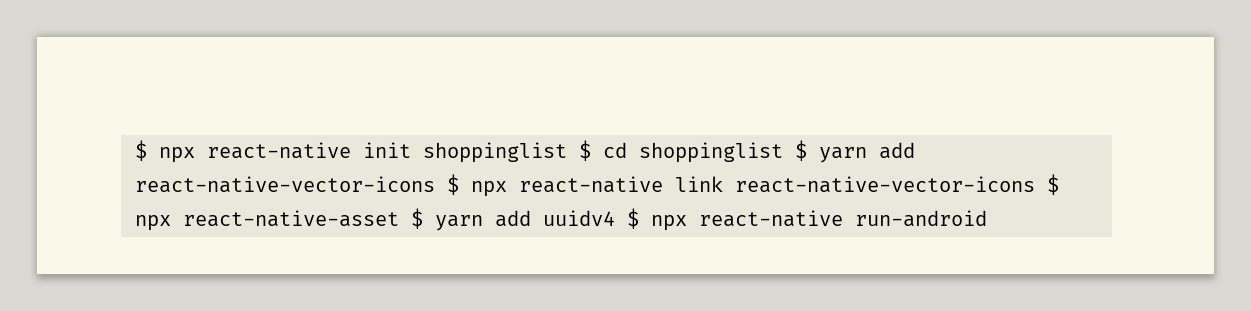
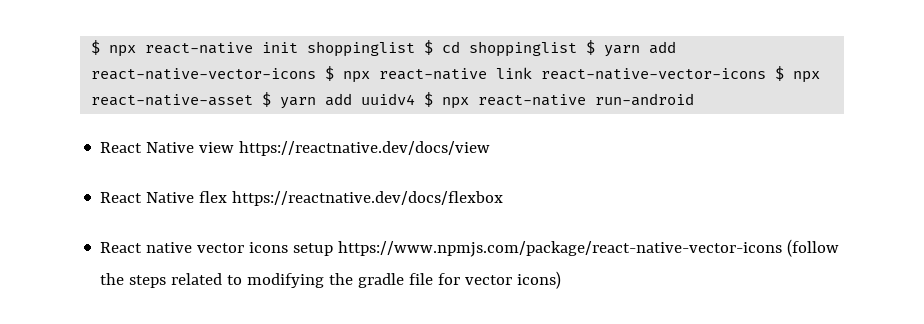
+ React Native view https://reactnative.dev/docs/view
+ React Native flex https://reactnative.dev/docs/flexbox
+ React native vector icons setup https://www.npmjs.com/package/react-native-vector-icons (follow the steps related to modifying the gradle file for vector icons)

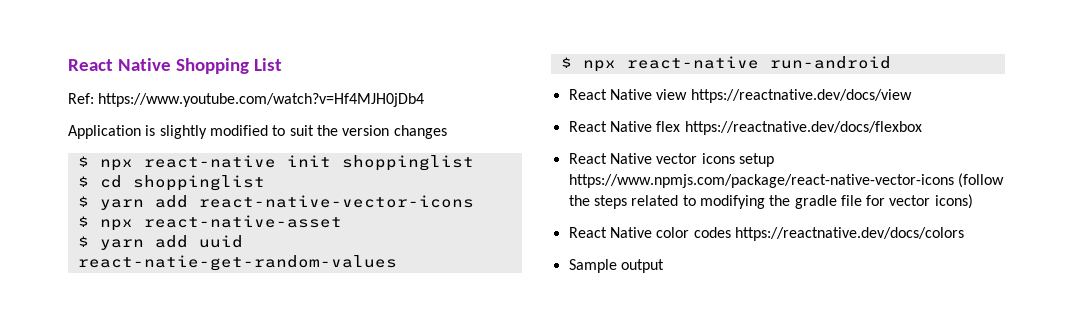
+ React Native Shopping List
+ Ref: https://www.youtube.com/watch?v=Hf4MJH0jDb4
+ Application is slightly modified to suit the version changes
- $ npx react-native init shoppinglist $ cd shoppinglist $ yarn add react-native-vector-icons $ npx react-native link react-native-vector-icons $ npx react-native-asset $ yarn add uuidv4 $ npx react-native run-android
+ $ npx react-native init shoppinglist
+ $ cd shoppinglist
+ $ yarn add react-native-vector-icons
+ $ npx react-native-asset
+ $ yarn add uuid react-natie-get-random-values
+ $ npx react-native run-android
- React native vector icons setup https://www.npmjs.com/package/react-native-vector-icons (follow the steps related to modifying the gradle file for vector icons)
+ React Native vector icons setup https://www.npmjs.com/package/react-native-vector-icons (follow the steps related to modifying the gradle file for vector icons)
+ React Native color codes https://reactnative.dev/docs/colors
+ Sample output

